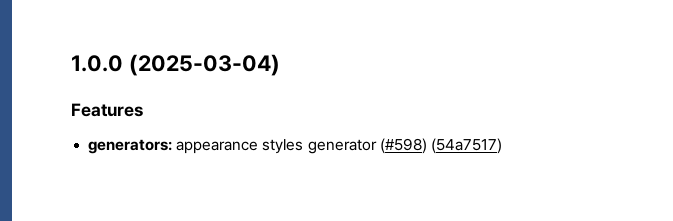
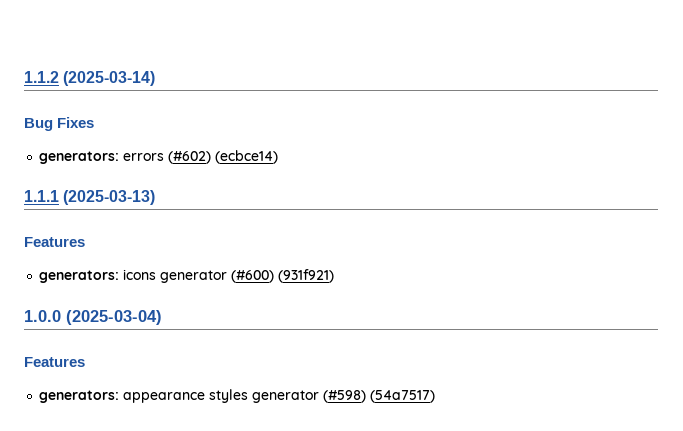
+ 1.1.2 (2025-03-14)
+ Bug Fixes
+ generators: errors (#602) (ecbce14)
+ 1.1.1 (2025-03-13)
+ Features
+ generators: icons generator (#600) (931f921)

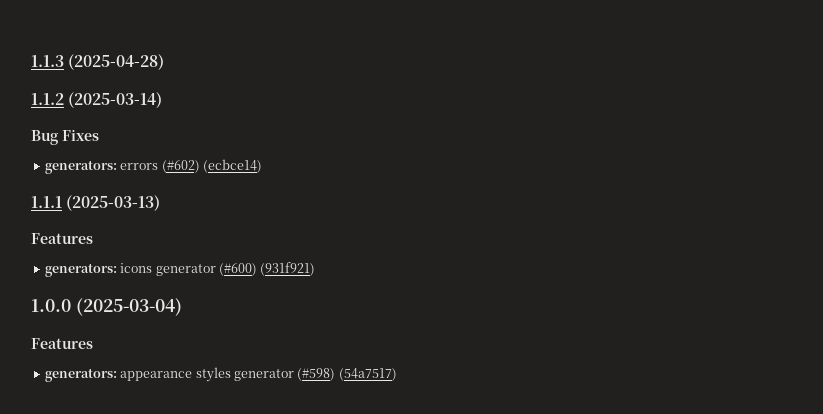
+ 1.1.3 (2025-04-28)

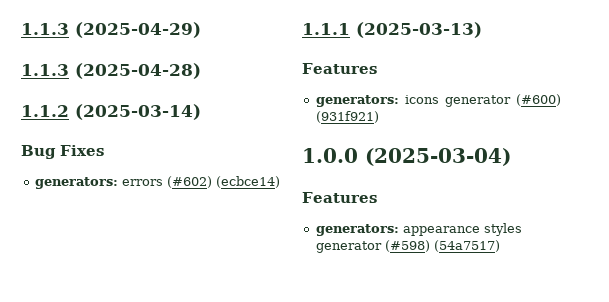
+ 1.1.3 (2025-04-29)

